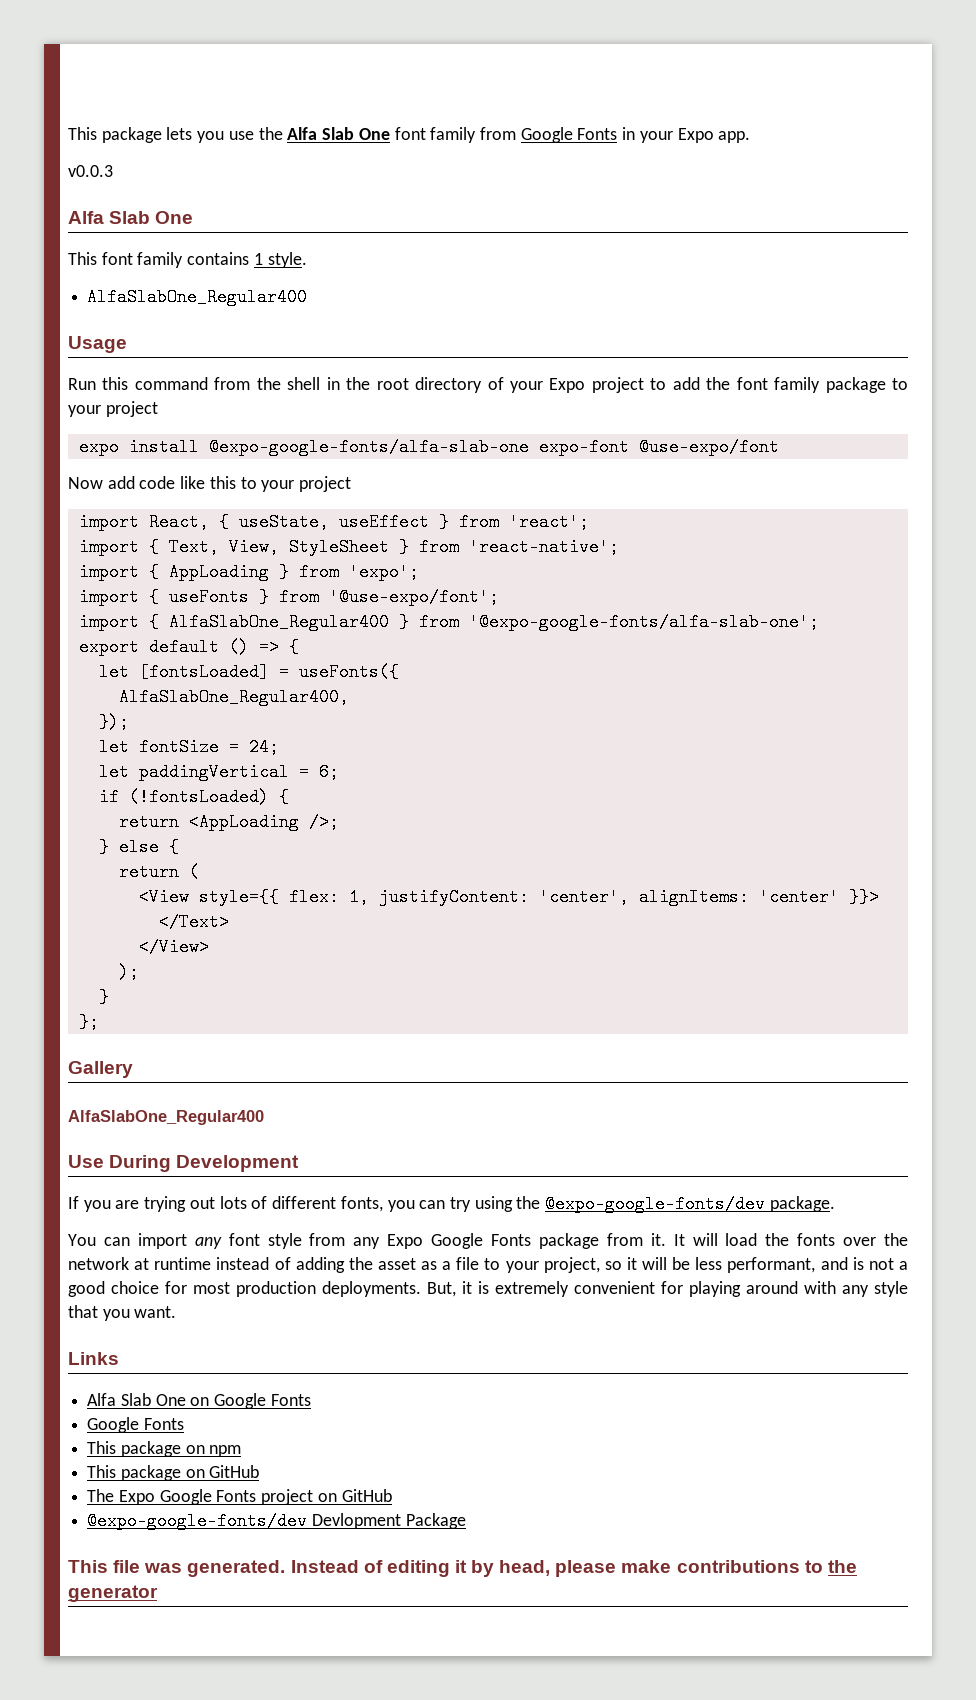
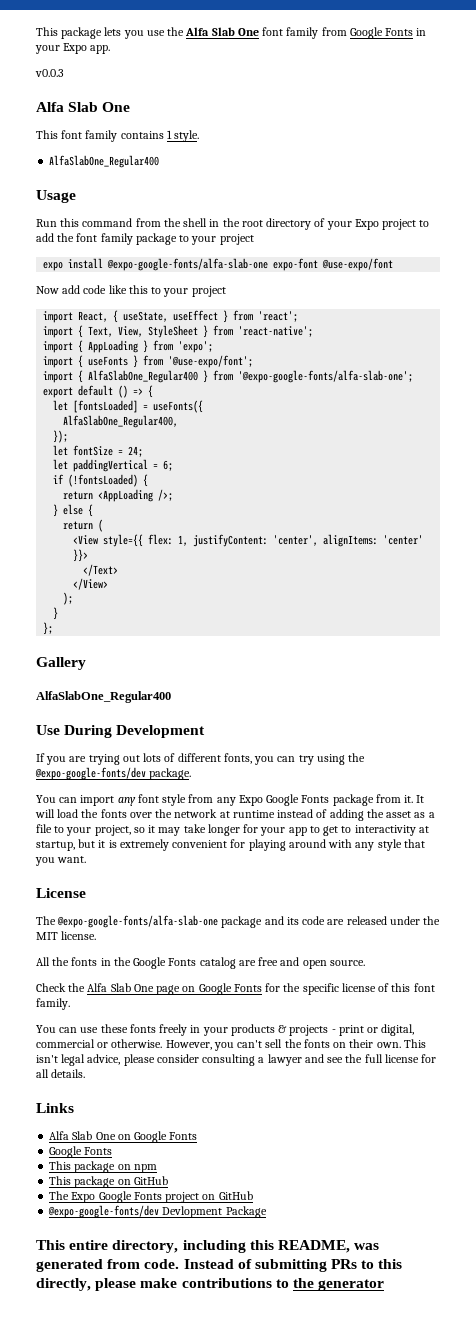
- It will load the fonts over the network at runtime instead of adding the asset as a file to your project, so it will be less performant, and is not a good choice for most production deployments. But, it is extremely convenient for playing around with any style that you want.
+ It will load the fonts over the network at runtime instead of adding the asset as a file to your project, so it may take longer for your app to get to interactivity at startup, but it is extremely convenient for playing around with any style that you want.
+ License
+ The @expo-google-fonts/alfa-slab-one package and its code are released under the MIT license.
+ All the fonts in the Google Fonts catalog are free and open source.
+ Check the Alfa Slab One page on Google Fonts for the specific license of this font family.
+ You can use these fonts freely in your products & projects - print or digital, commercial or otherwise. However, you can't sell the fonts on their own. This isn't legal advice, please consider consulting a lawyer and see the full license for all details.
- This file was generated. Instead of editing it by head, please make contributions to the generator
+ This entire directory, including this README, was generated from code. Instead of submitting PRs to this directly, please make contributions to the generator

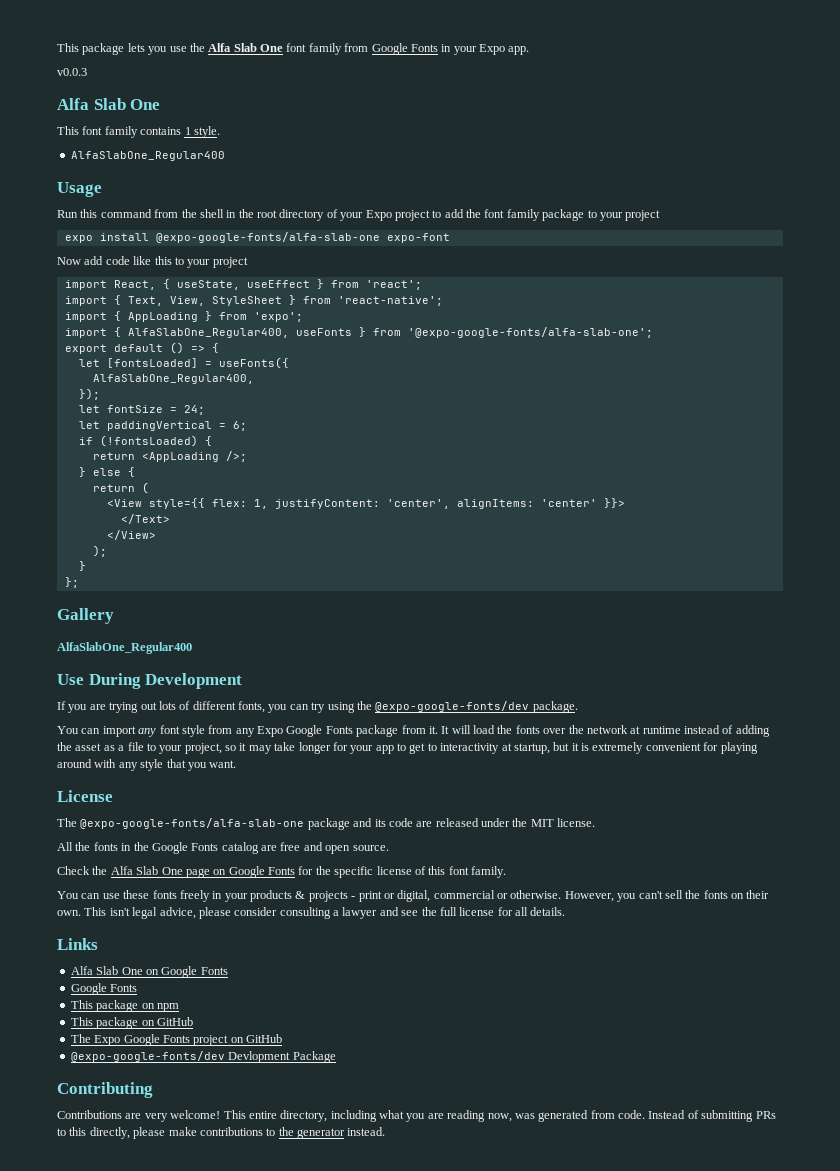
- expo install @expo-google-fonts/alfa-slab-one expo-font @use-expo/font
+ expo install @expo-google-fonts/alfa-slab-one expo-font
- import { useFonts } from '@use-expo/font';
- import { AlfaSlabOne_Regular400 } from '@expo-google-fonts/alfa-slab-one';
+ import { AlfaSlabOne_Regular400, useFonts } from '@expo-google-fonts/alfa-slab-one';
- This entire directory, including this README, was generated from code.
+ Contributing
+ Contributions are very welcome! This entire directory, including what you are reading now, was generated from code.
- Instead of submitting PRs to this directly, please make contributions to the generator
+ Instead of submitting PRs to this directly, please make contributions to the generator instead.

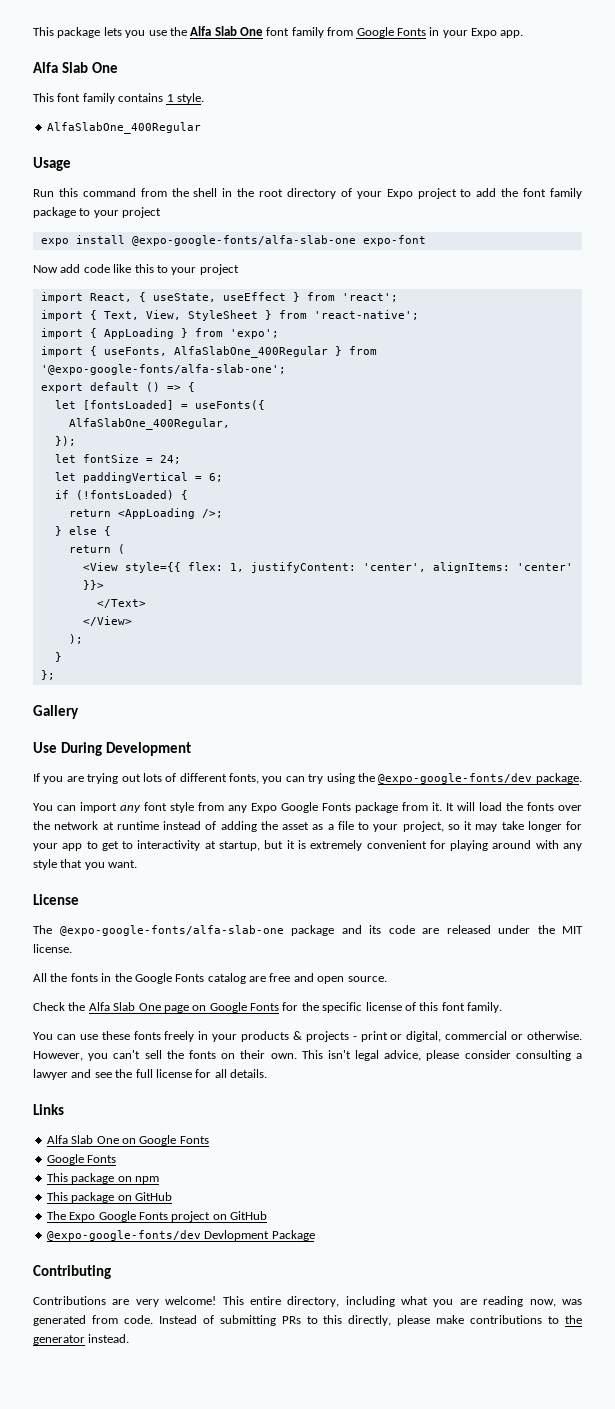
- v0.0.3
  This font family contains 1 style.
- AlfaSlabOne_Regular400
+ AlfaSlabOne_400Regular
- import { AlfaSlabOne_Regular400, useFonts } from '@expo-google-fonts/alfa-slab-one';
+ import { useFonts, AlfaSlabOne_400Regular } from '@expo-google-fonts/alfa-slab-one';
  let [fontsLoaded] = useFonts({
- AlfaSlabOne_Regular400,
+ AlfaSlabOne_400Regular,
  Gallery
- AlfaSlabOne_Regular400

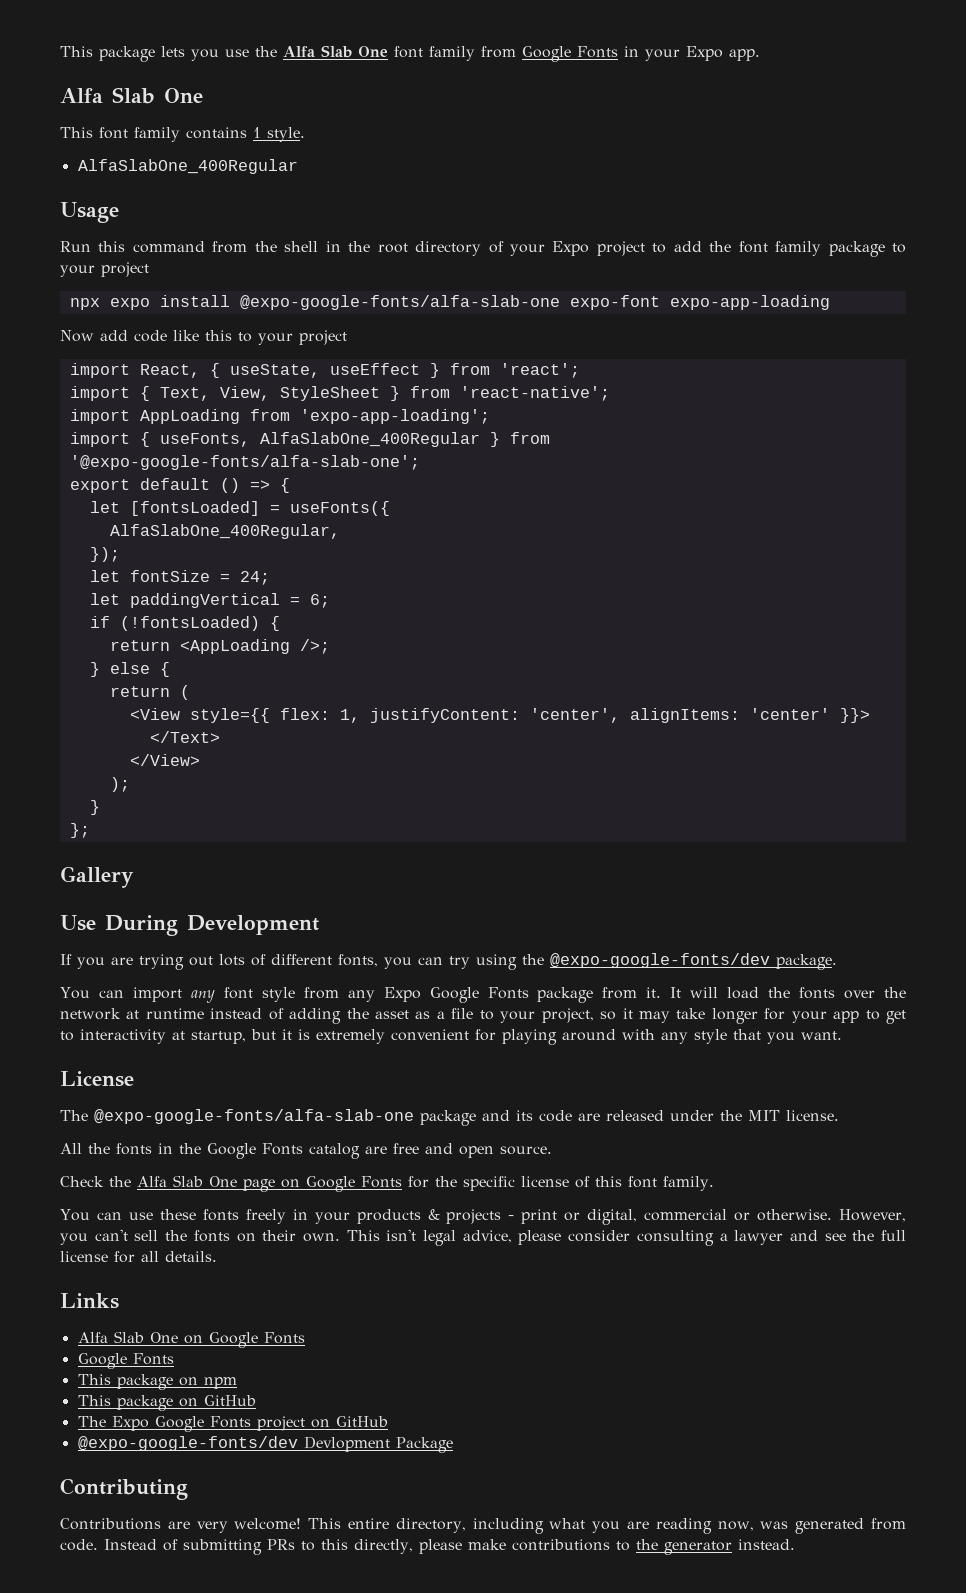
- expo install @expo-google-fonts/alfa-slab-one expo-font
+ npx expo install @expo-google-fonts/alfa-slab-one expo-font expo-app-loading
- import { AppLoading } from 'expo';
+ import AppLoading from 'expo-app-loading';

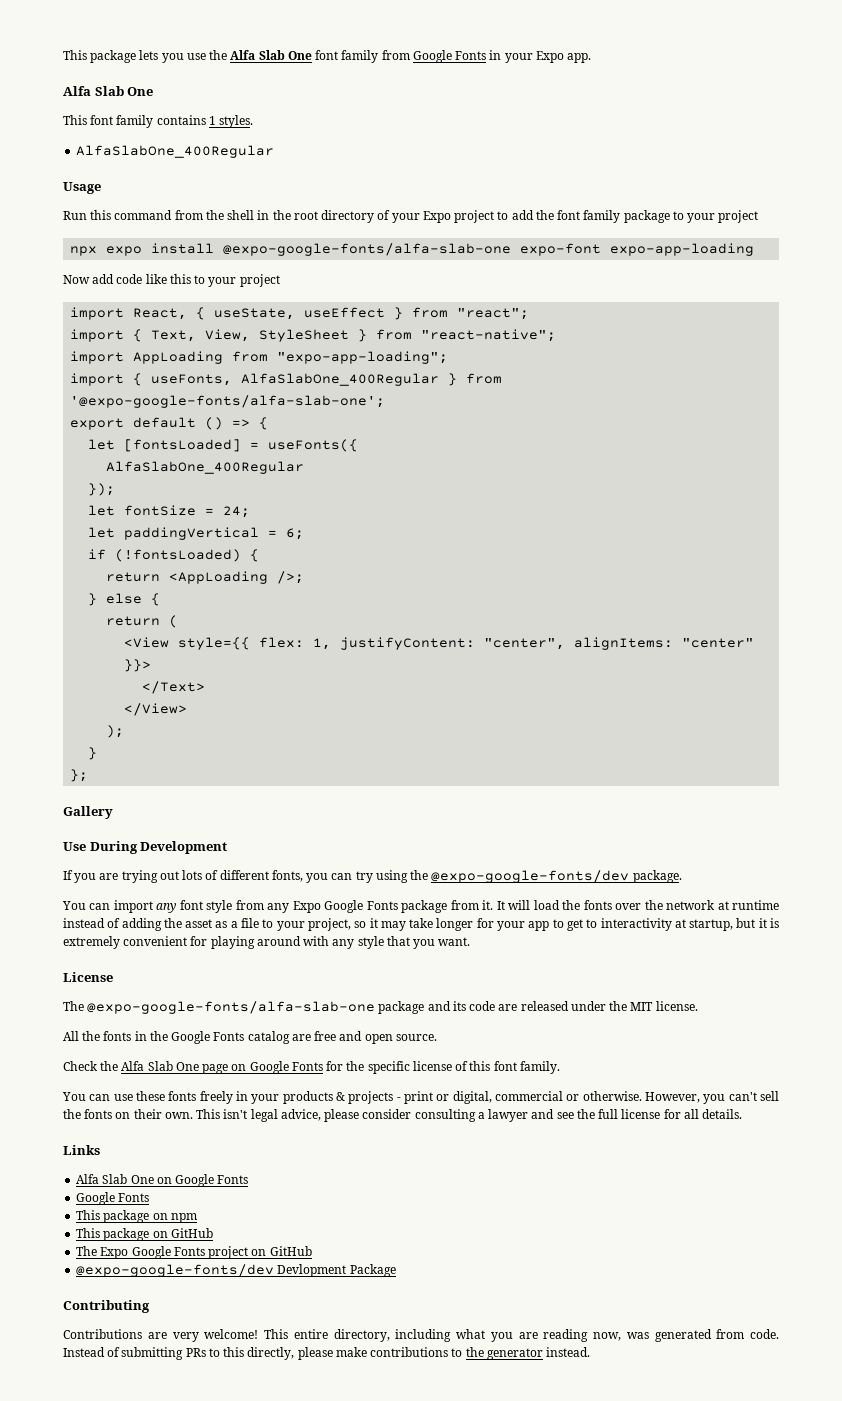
- This font family contains 1 style.
+ This font family contains 1 styles.
- import React, { useState, useEffect } from 'react';
+ import React, { useState, useEffect } from "react";
- import { Text, View, StyleSheet } from 'react-native';
+ import { Text, View, StyleSheet } from "react-native";
- import AppLoading from 'expo-app-loading';
+ import AppLoading from "expo-app-loading";
  let [fontsLoaded] = useFonts({
- AlfaSlabOne_400Regular,
+ AlfaSlabOne_400Regular
- <View style={{ flex: 1, justifyContent: 'center', alignItems: 'center' }}>
+ <View style={{ flex: 1, justifyContent: "center", alignItems: "center" }}>

